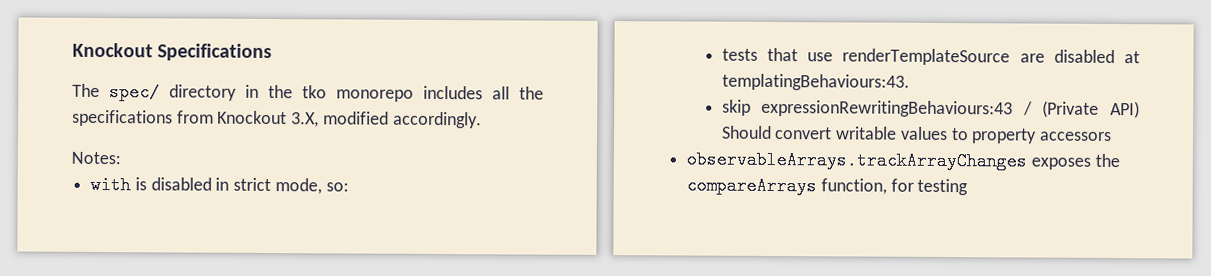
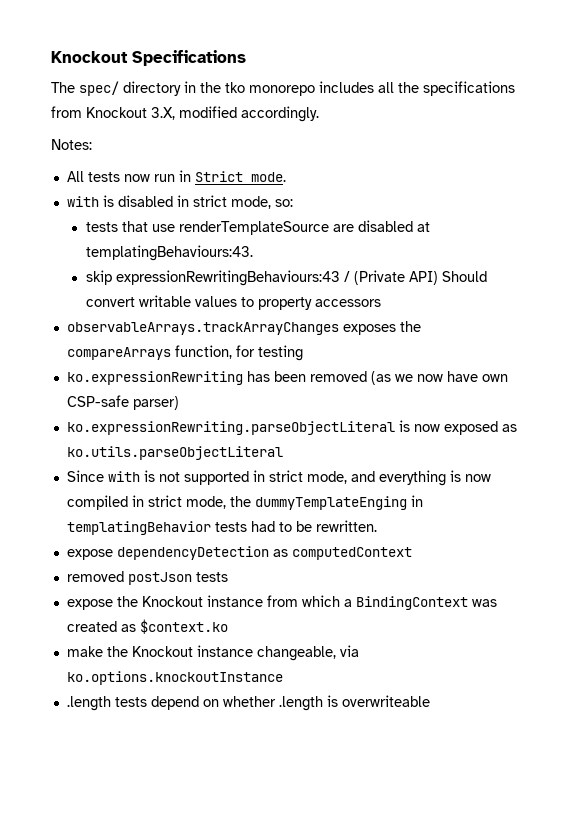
+ All tests now run in Strict mode.
+ ko.expressionRewriting has been removed (as we now have own CSP-safe parser)
+ ko.expressionRewriting.parseObjectLiteral is now exposed as ko.utils.parseObjectLiteral
+ Since with is not supported in strict mode, and everything is now compiled in strict mode, the dummyTemplateEnging in templatingBehavior tests had to be rewritten.
+ expose dependencyDetection as computedContext
+ removed postJson tests
+ expose the Knockout instance from which a BindingContext was created as $context.ko
+ make the Knockout instance changeable, via ko.options.knockoutInstance
+ .length tests depend on whether .length is overwriteable

